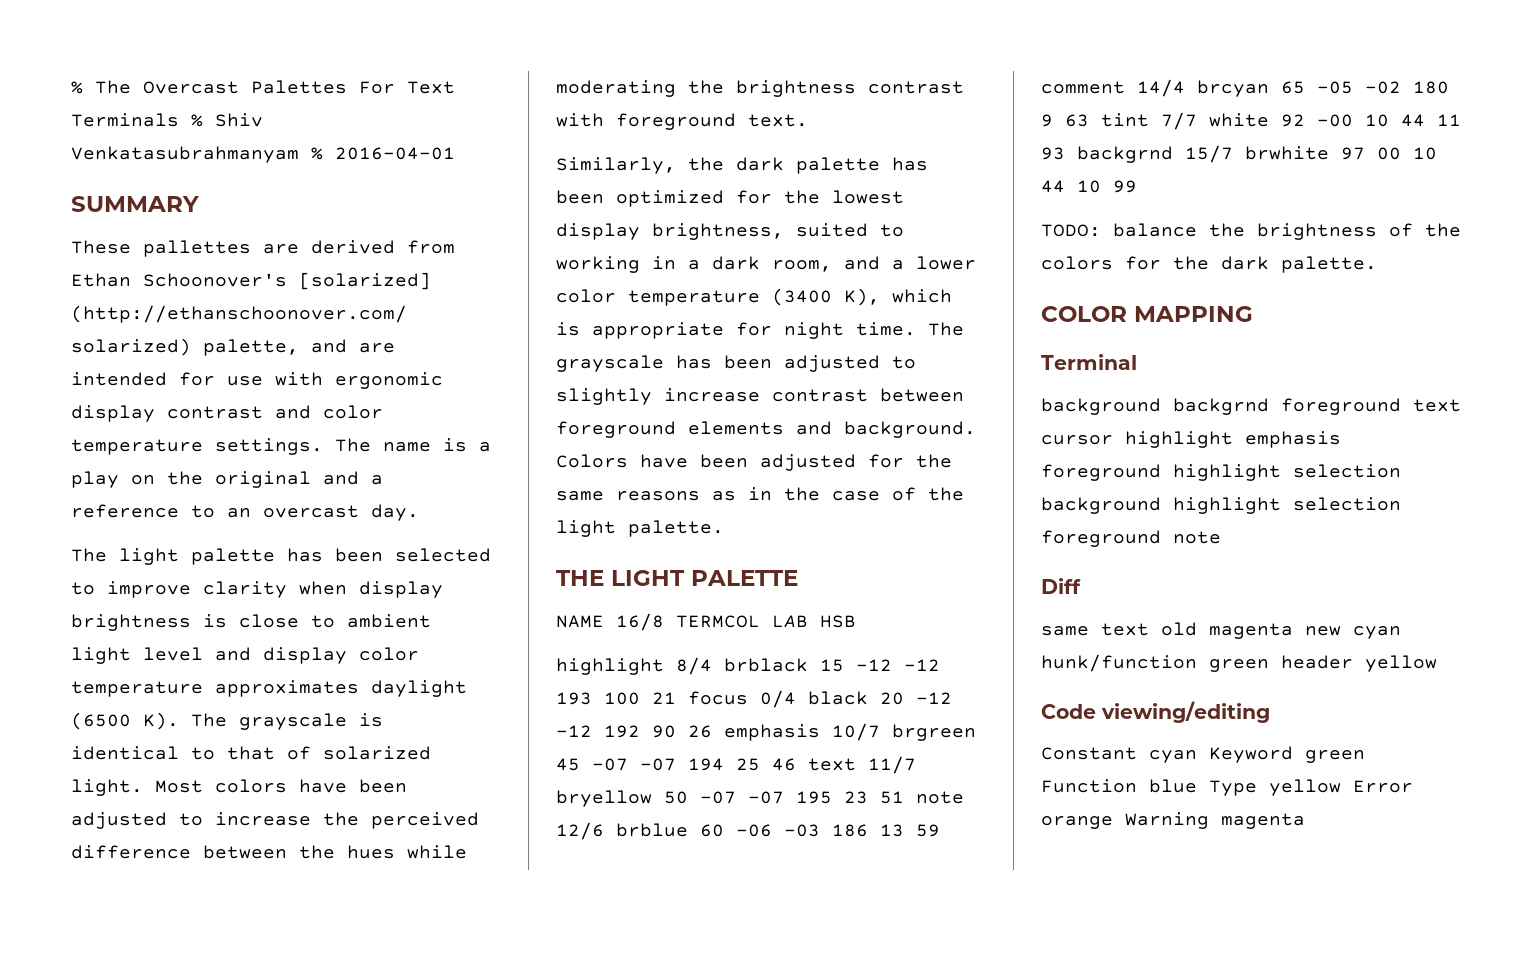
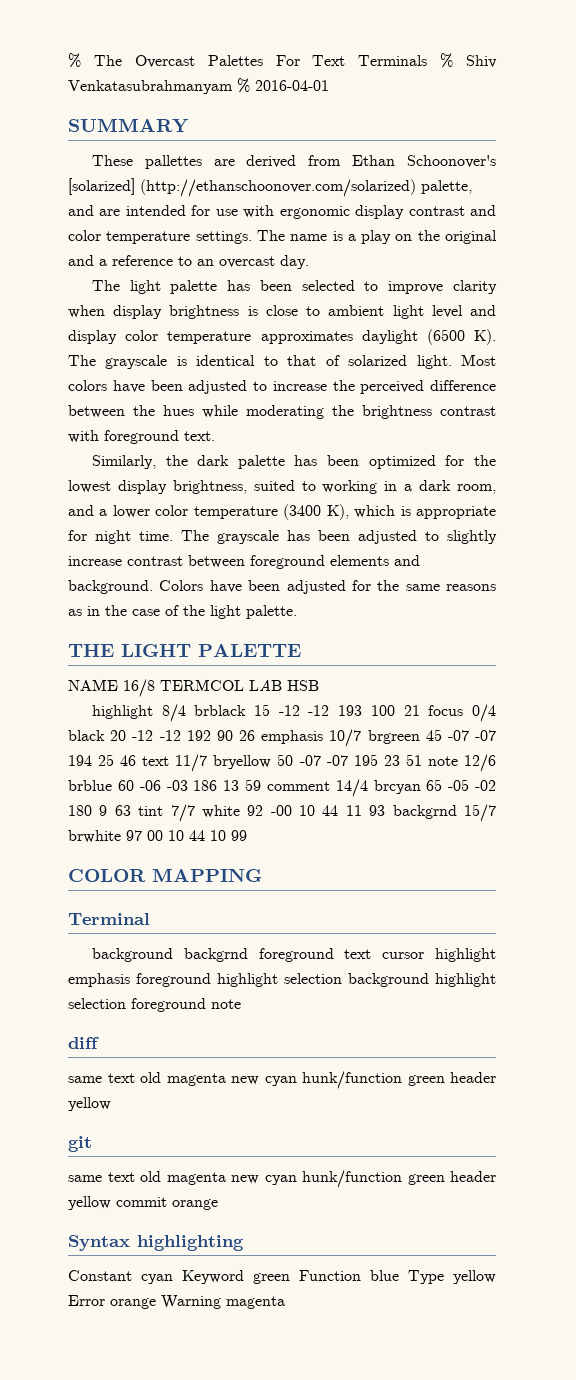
- TODO: balance the brightness of the colors for the dark palette.
- Diff
+ diff
- Code viewing/editing
+ git
+ same text old magenta new cyan hunk/function green header yellow commit orange
+ Syntax highlighting

